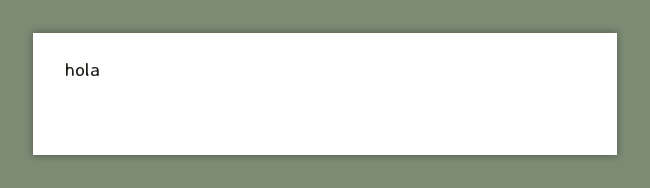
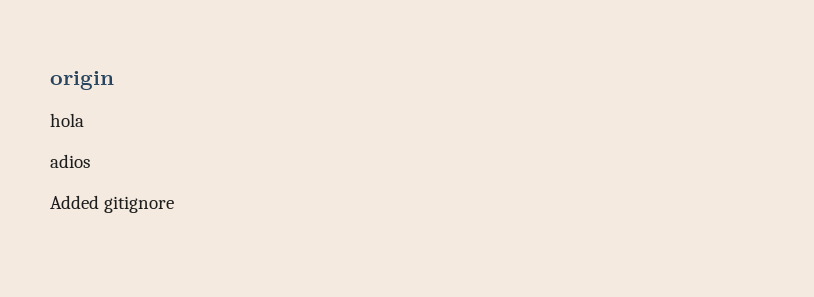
+ origin
+ adios
+ Added gitignore

